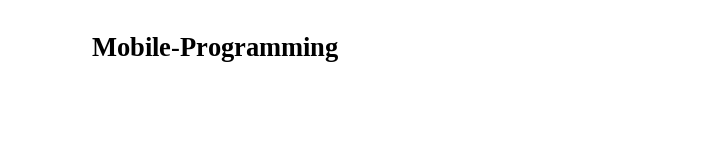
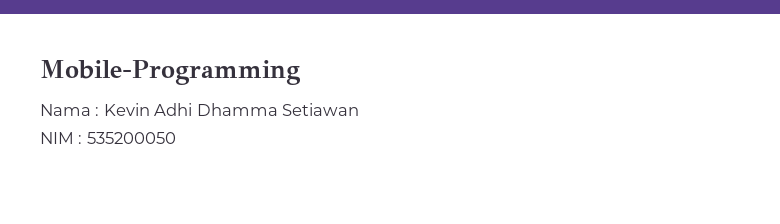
+ Nama : Kevin Adhi Dhamma Setiawan
+ NIM : 535200050

